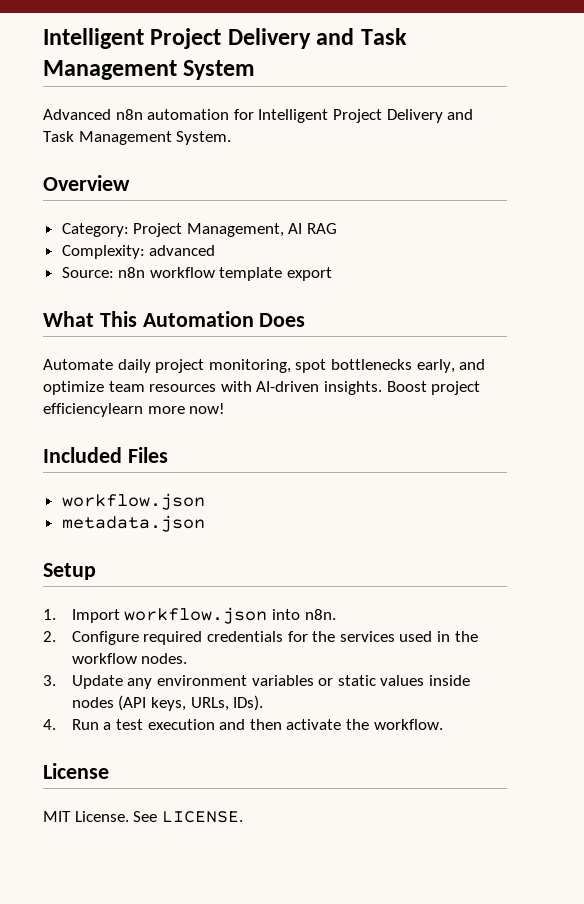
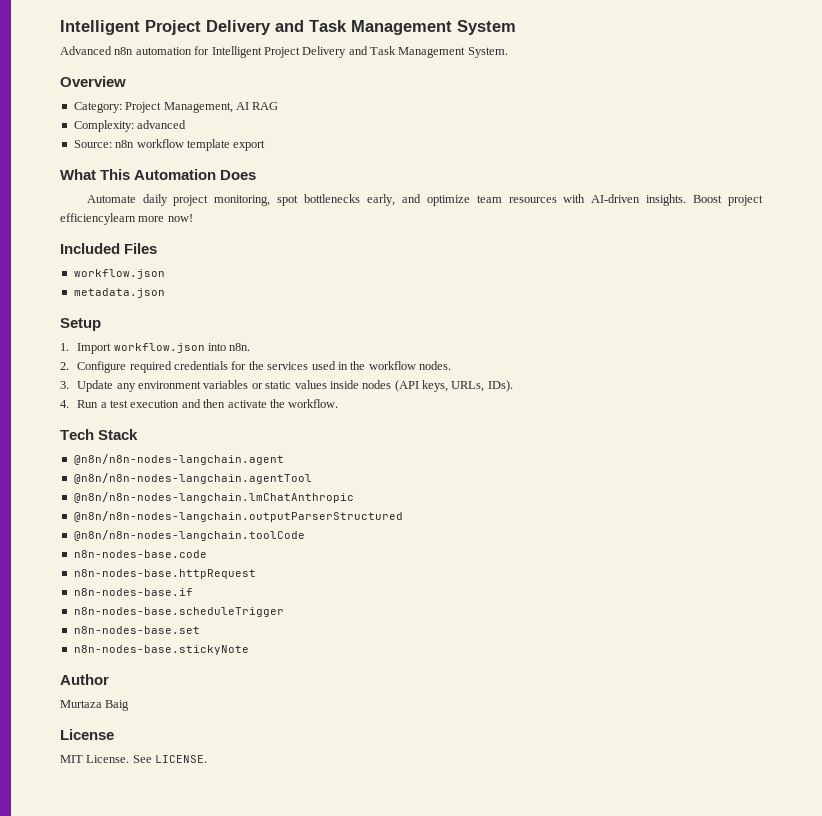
+ Tech Stack
+ @n8n/n8n-nodes-langchain.agent
+ @n8n/n8n-nodes-langchain.agentTool
+ @n8n/n8n-nodes-langchain.lmChatAnthropic
+ @n8n/n8n-nodes-langchain.outputParserStructured
+ @n8n/n8n-nodes-langchain.toolCode
+ n8n-nodes-base.code
+ n8n-nodes-base.httpRequest
+ n8n-nodes-base.if
+ n8n-nodes-base.scheduleTrigger
+ n8n-nodes-base.set
+ n8n-nodes-base.stickyNote
+ Author
+ Murtaza Baig

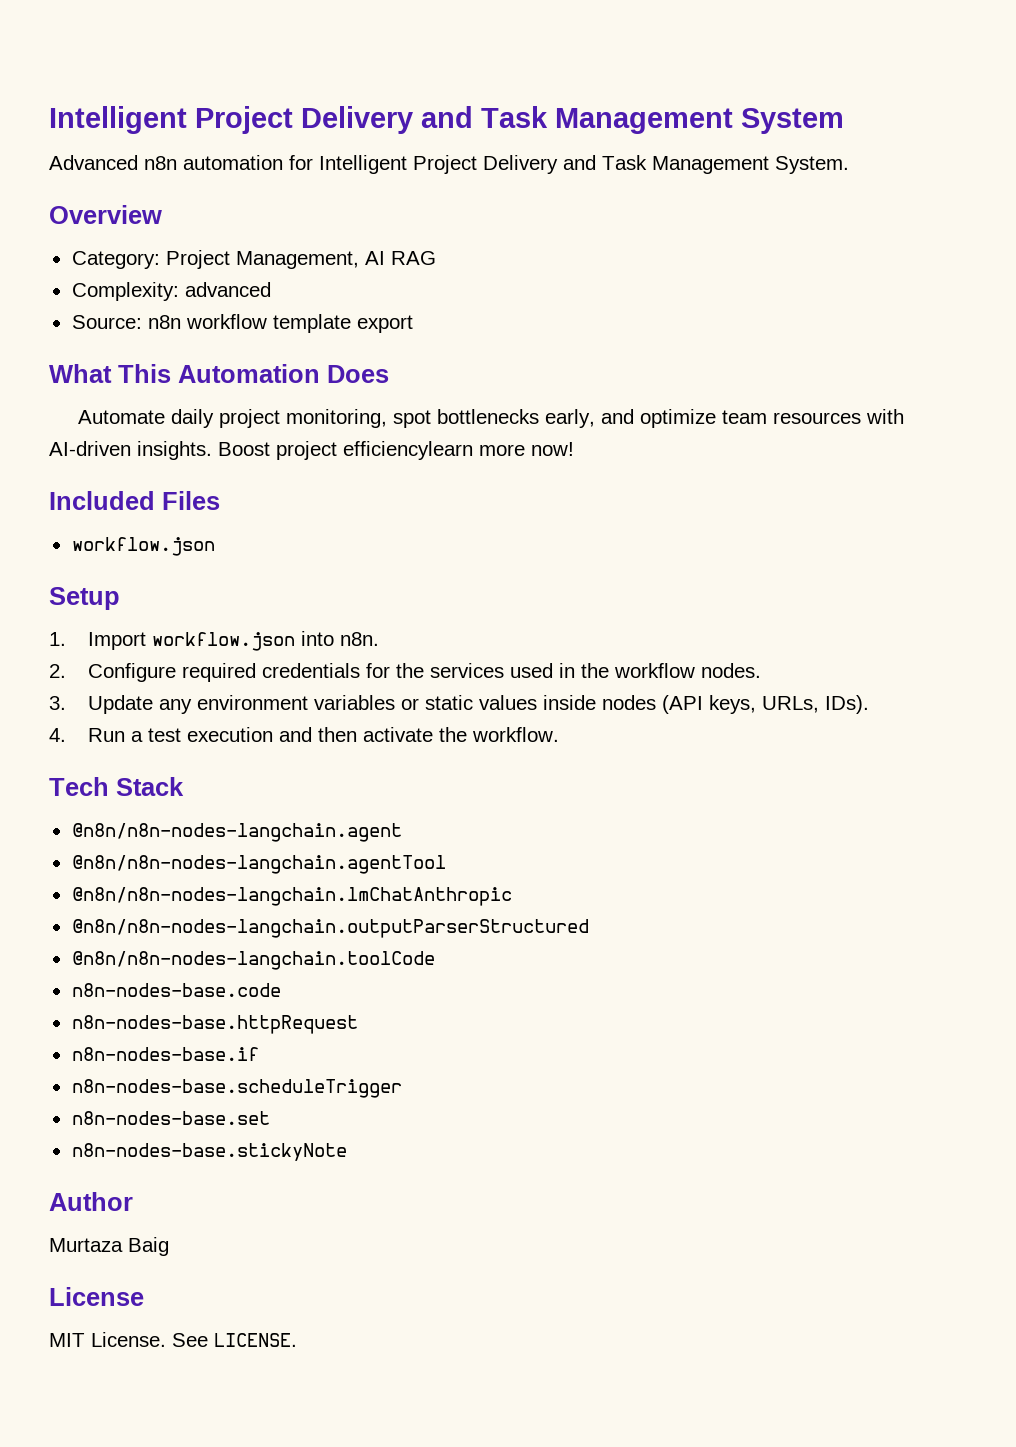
- metadata.json

